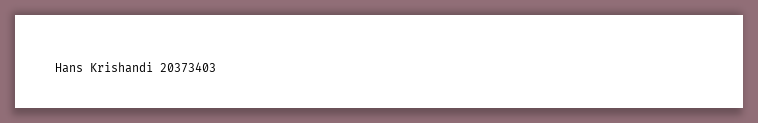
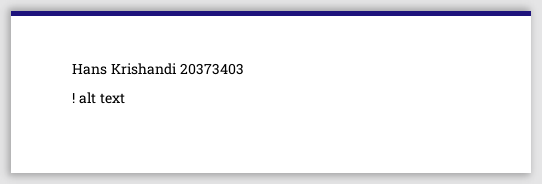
+ ! alt text

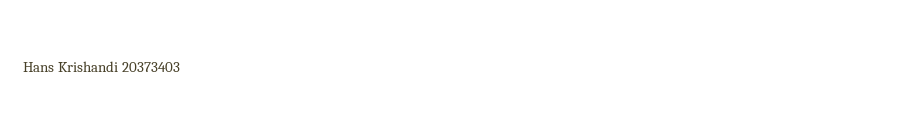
- ! alt text

